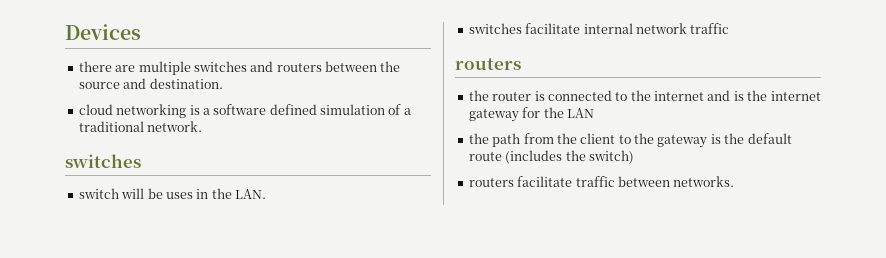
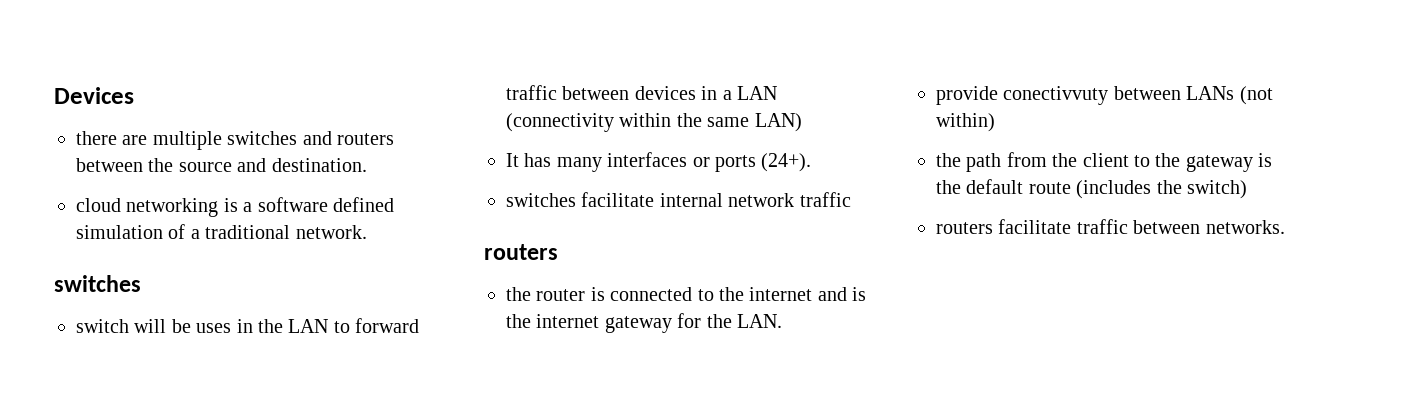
- switch will be uses in the LAN.
+ switch will be uses in the LAN to forward traffic between devices in a LAN (connectivity within the same LAN)
+ It has many interfaces or ports (24+).
- the router is connected to the internet and is the internet gateway for the LAN
+ the router is connected to the internet and is the internet gateway for the LAN.
+ provide conectivvuty between LANs (not within)

